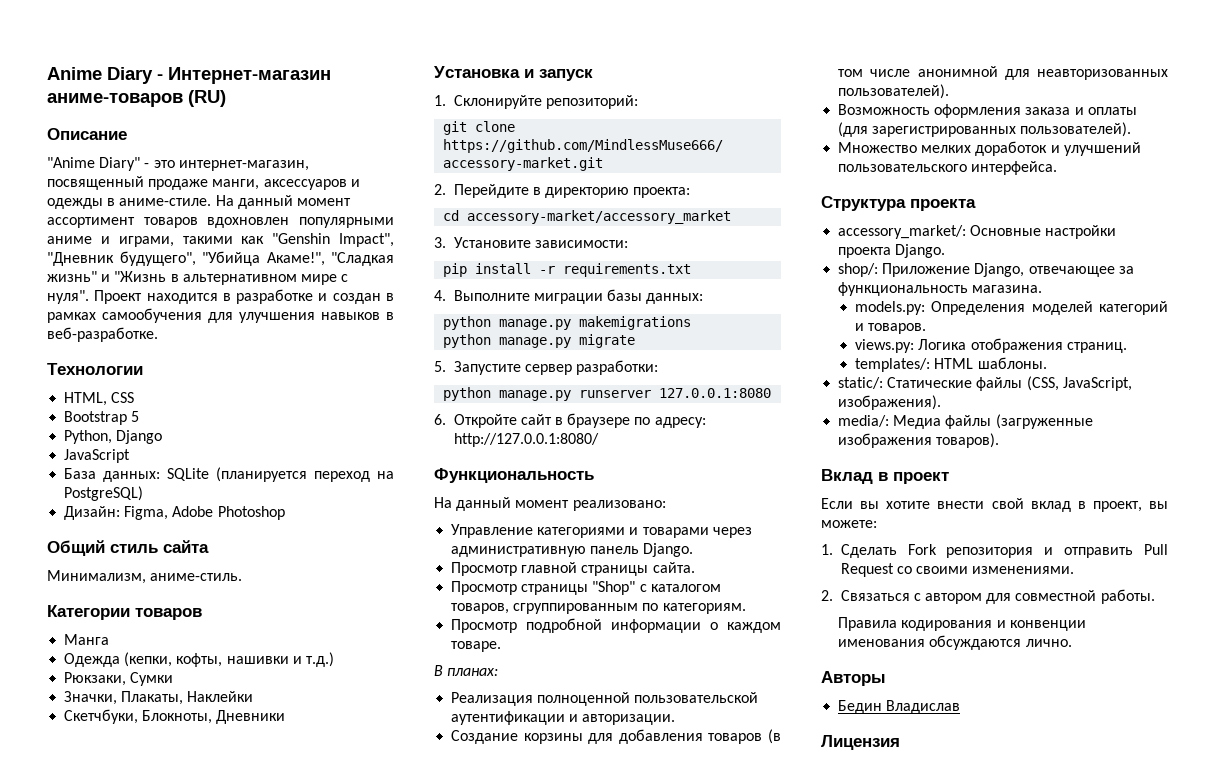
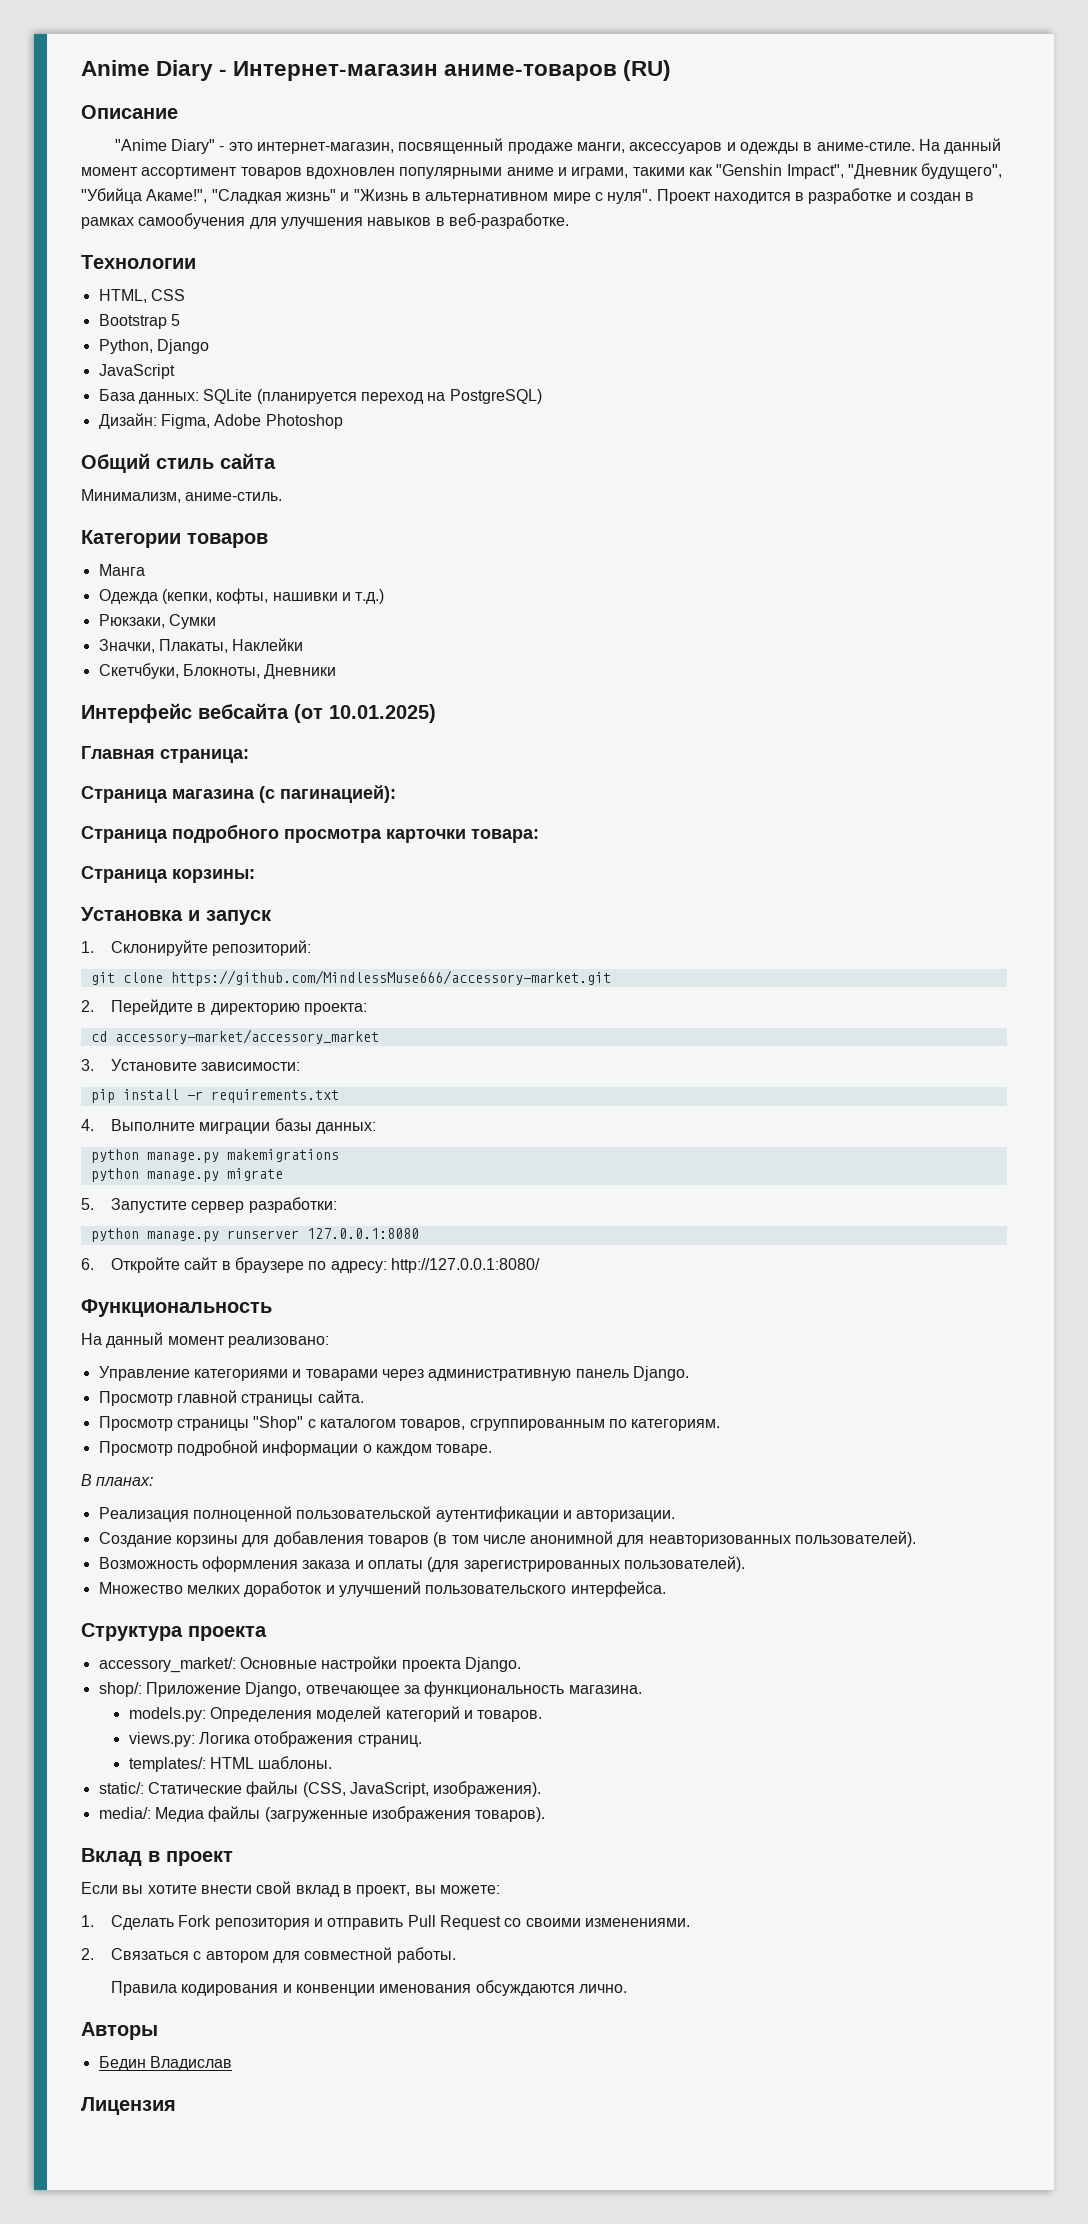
+ Интерфейс вебсайта (от 10.01.2025)
+ Главная страница:
+ Страница магазина (с пагинацией):
+ Страница подробного просмотра карточки товара:
+ Страница корзины:

